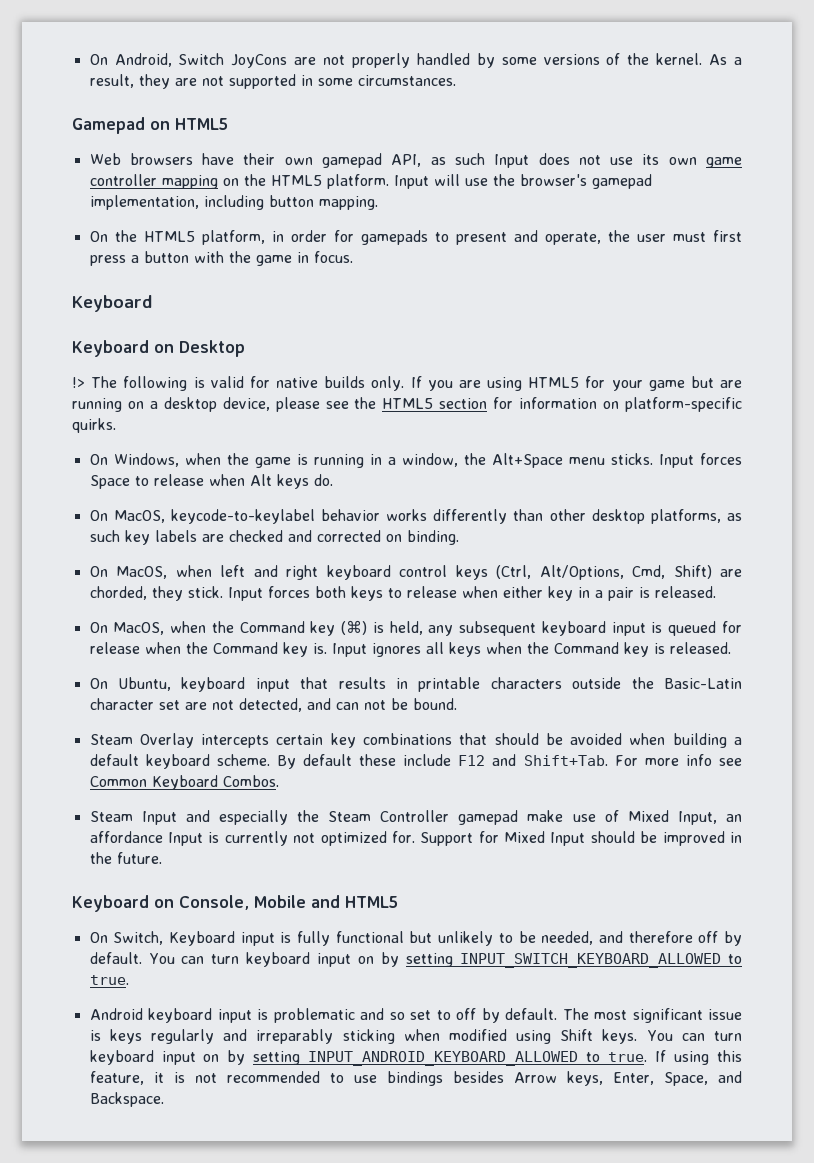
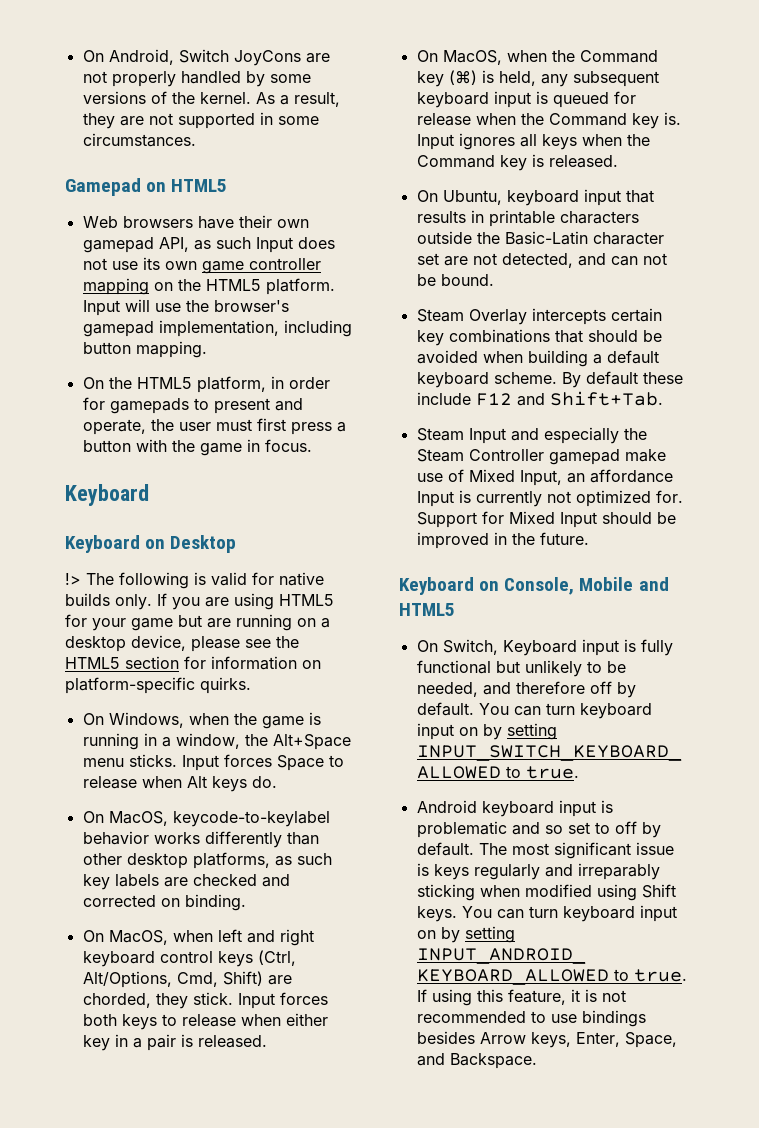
- For more info see Common Keyboard Combos.

